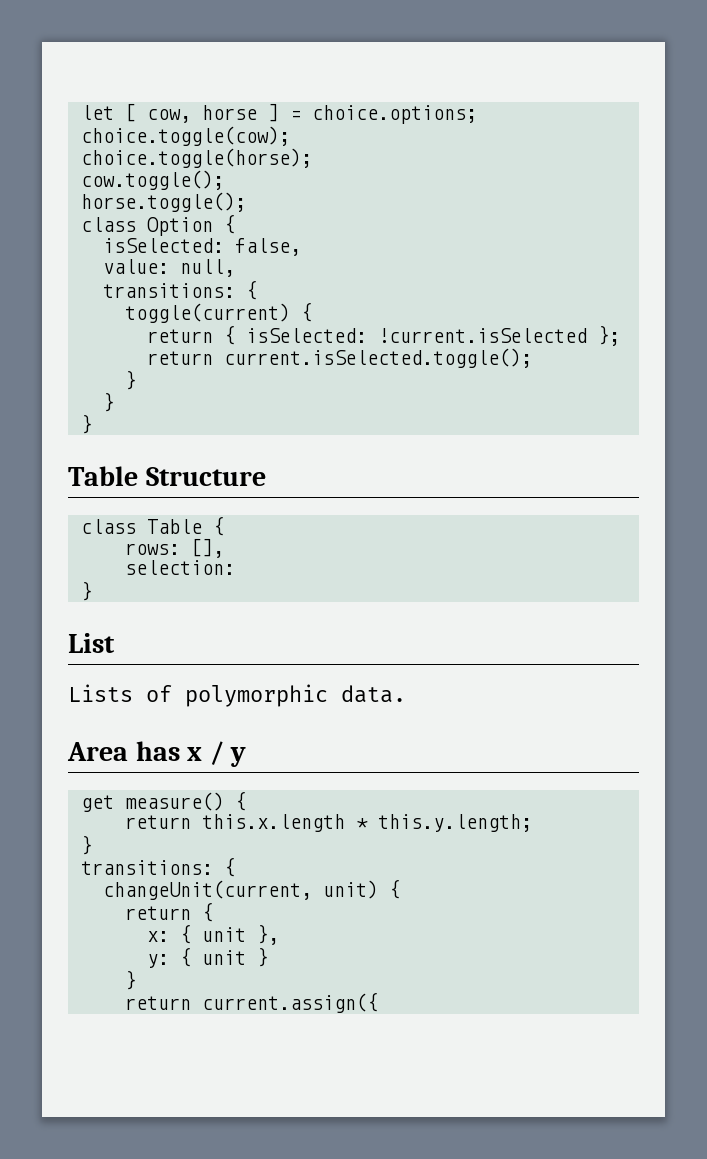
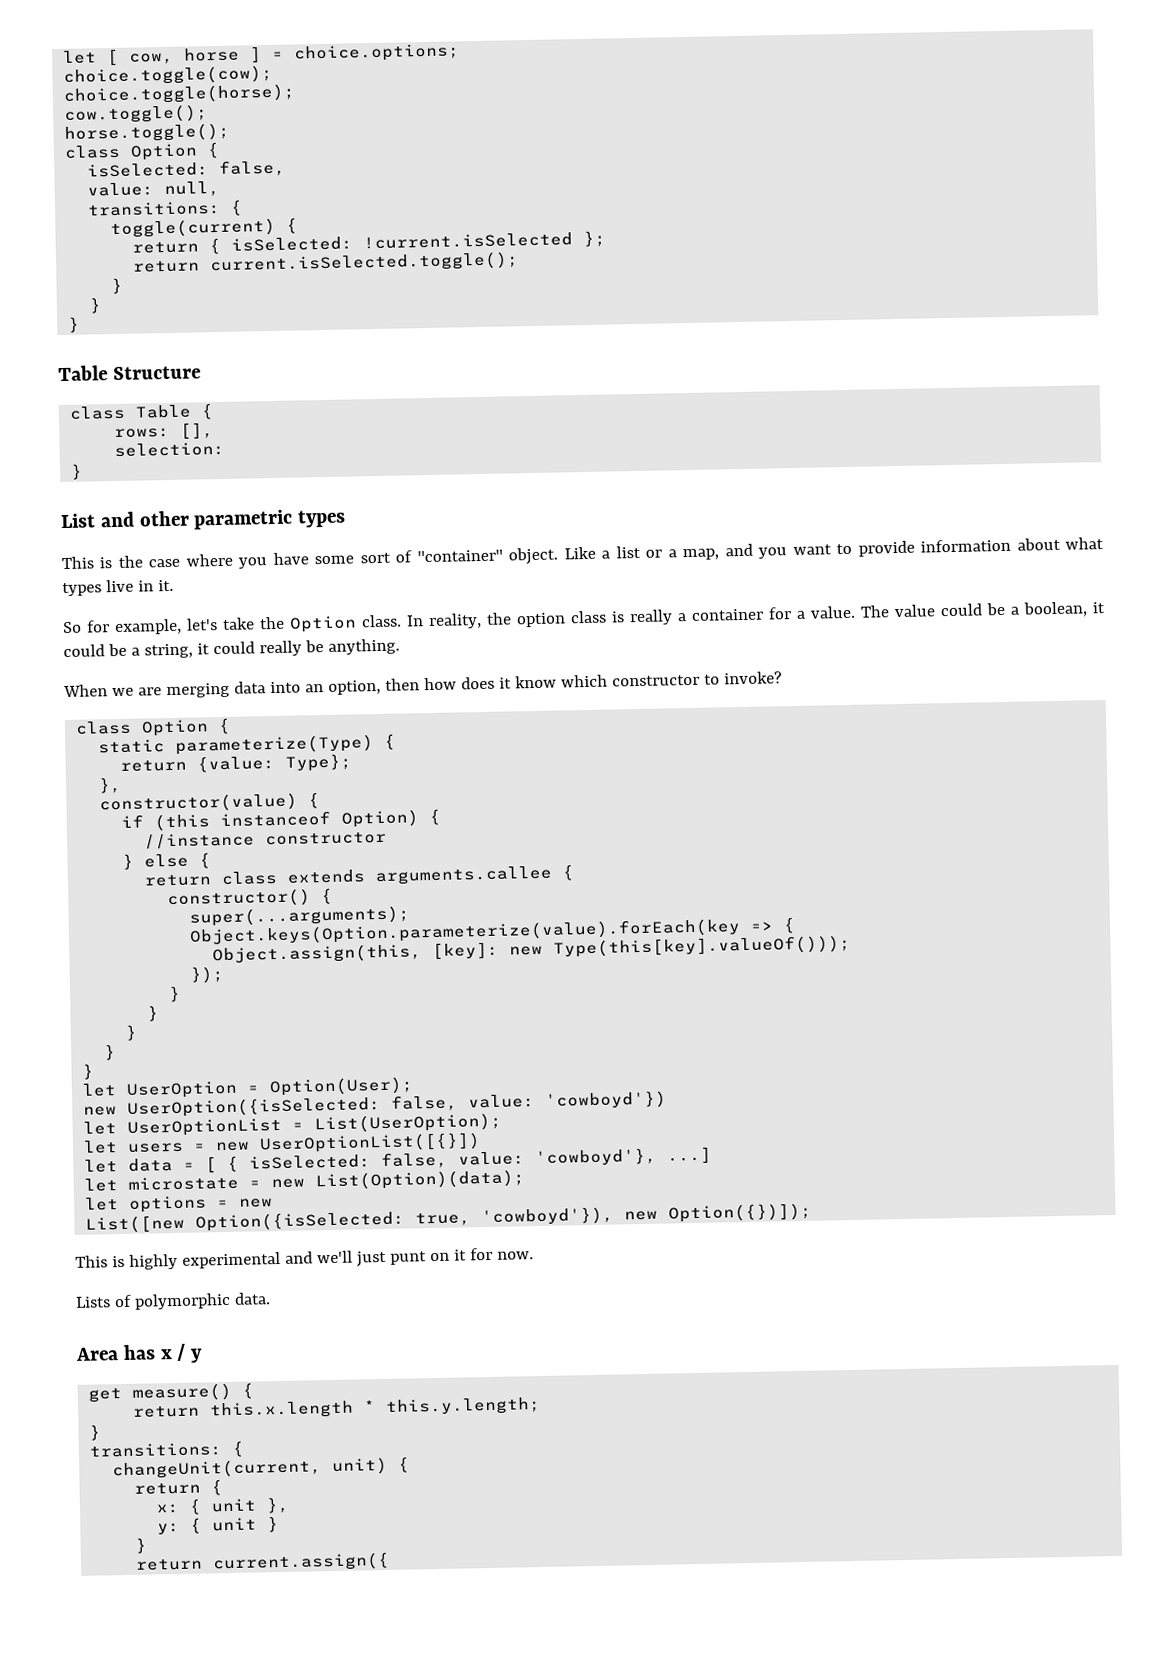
- List
+ List and other parametric types
+ This is the case where you have some sort of "container" object. Like a list or a map, and you want to provide information about what types live in it.
+ So for example, let's take the Option class. In reality, the option class is really a container for a value. The value could be a boolean, it could be a string, it could really be anything.
+ When we are merging data into an option, then how does it know which constructor to invoke?
+ class Option {
+ static parameterize(Type) {
+ return {value: Type};
+ },
+ constructor(value) {
+ if (this instanceof Option) {
+ //instance constructor
+ } else {
+ return class extends arguments.callee {
+ constructor() {
+ super(...arguments);
+ Object.keys(Option.parameterize(value).forEach(key => {
+ Object.assign(this, [key]: new Type(this[key].valueOf()));
+ });
+ }
+ }
+ }
+ }
+ }
+ let UserOption = Option(User);
+ new UserOption({isSelected: false, value: 'cowboyd'})
+ let UserOptionList = List(UserOption);
+ let users = new UserOptionList([{}])
+ let data = [ { isSelected: false, value: 'cowboyd'}, ...]
+ let microstate = new List(Option)(data);
+ let options = new
+ List([new Option({isSelected: true, 'cowboyd'}), new Option({})]);
+ This is highly experimental and we'll just punt on it for now.

